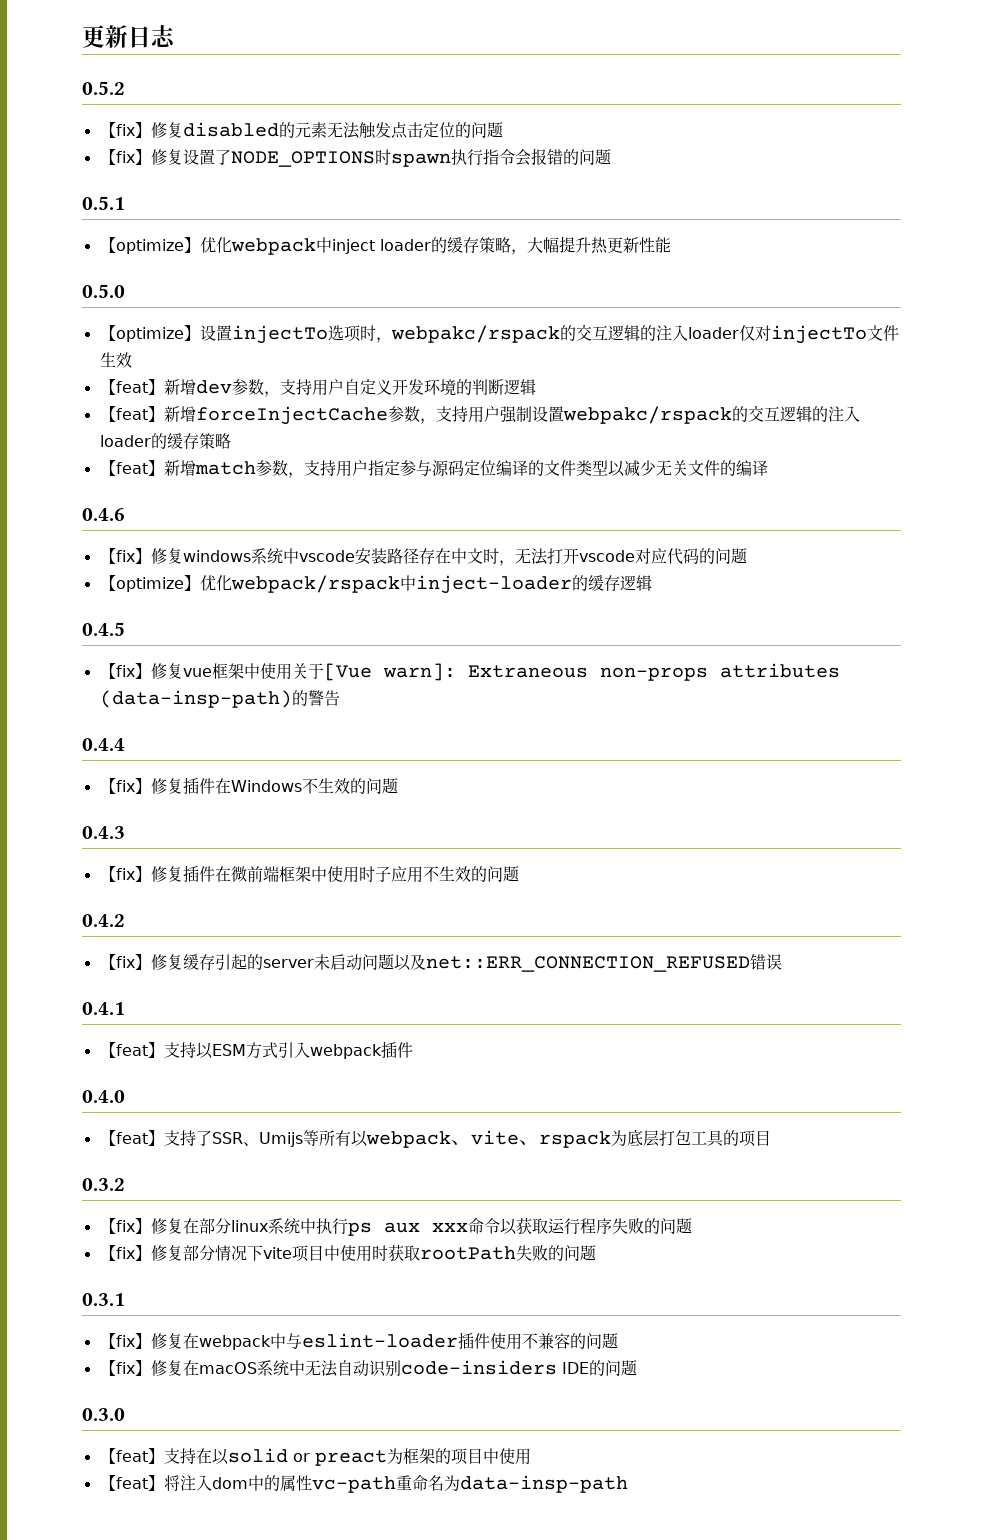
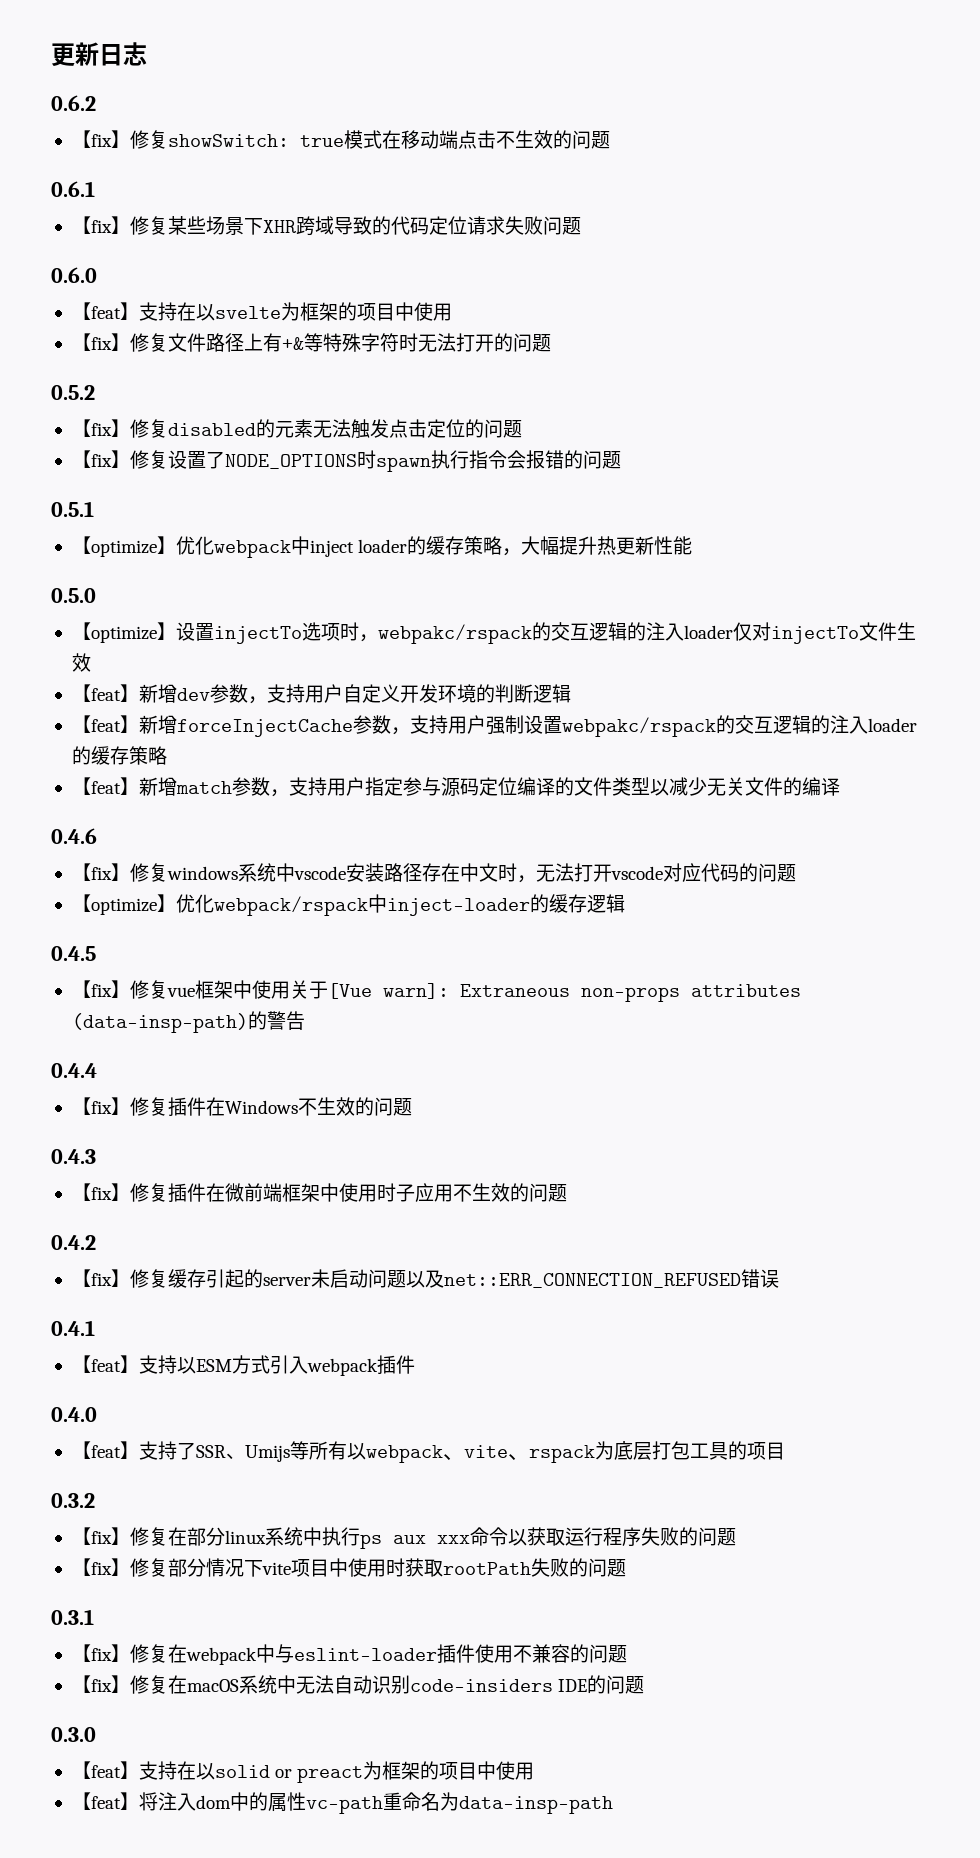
+ 0.6.2
+ 【fix】修复showSwitch: true模式在移动端点击不生效的问题
+ 0.6.1
+ 【fix】修复某些场景下XHR跨域导致的代码定位请求失败问题
+ 0.6.0
+ 【feat】支持在以svelte为框架的项目中使用
+ 【fix】修复文件路径上有+&等特殊字符时无法打开的问题

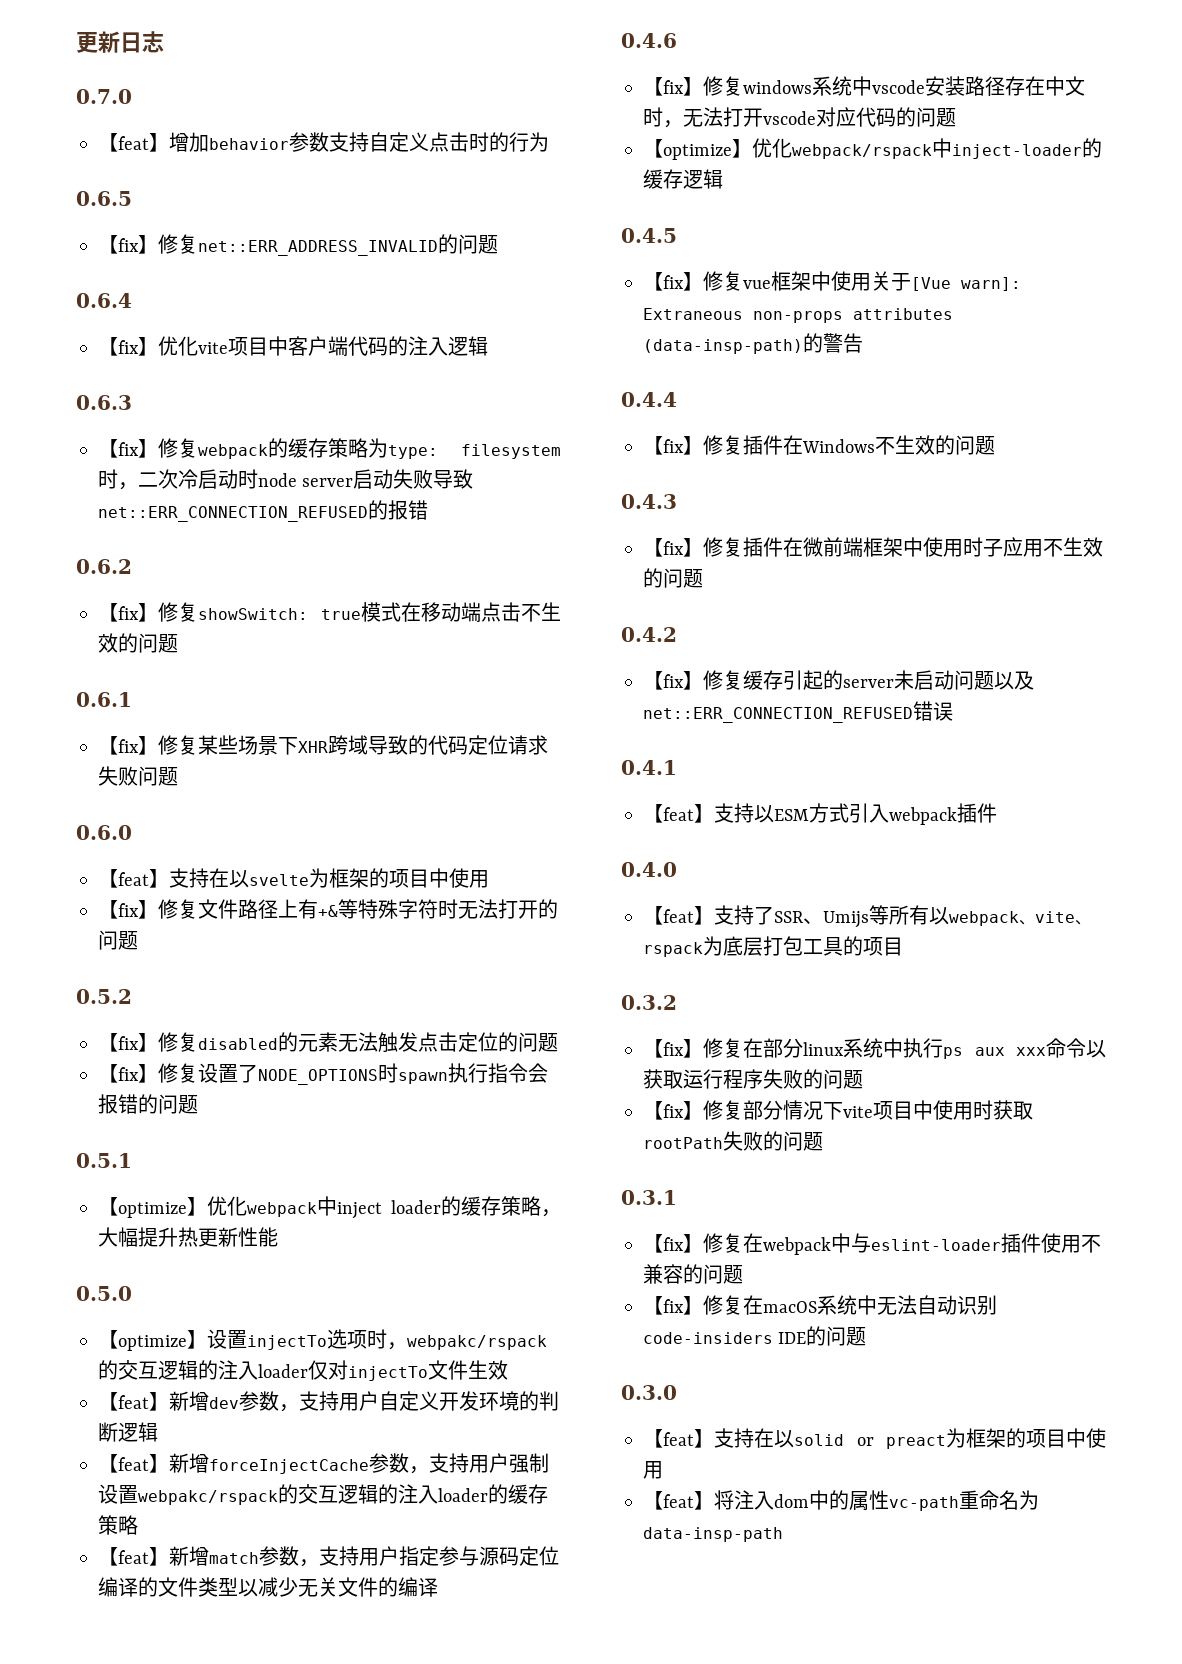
+ 0.7.0
+ 【feat】增加behavior参数支持自定义点击时的行为
+ 0.6.5
+ 【fix】修复net::ERR_ADDRESS_INVALID的问题
+ 0.6.4
+ 【fix】优化vite项目中客户端代码的注入逻辑
+ 0.6.3
+ 【fix】修复webpack的缓存策略为type: filesystem时，二次冷启动时node server启动失败导致net::ERR_CONNECTION_REFUSED的报错

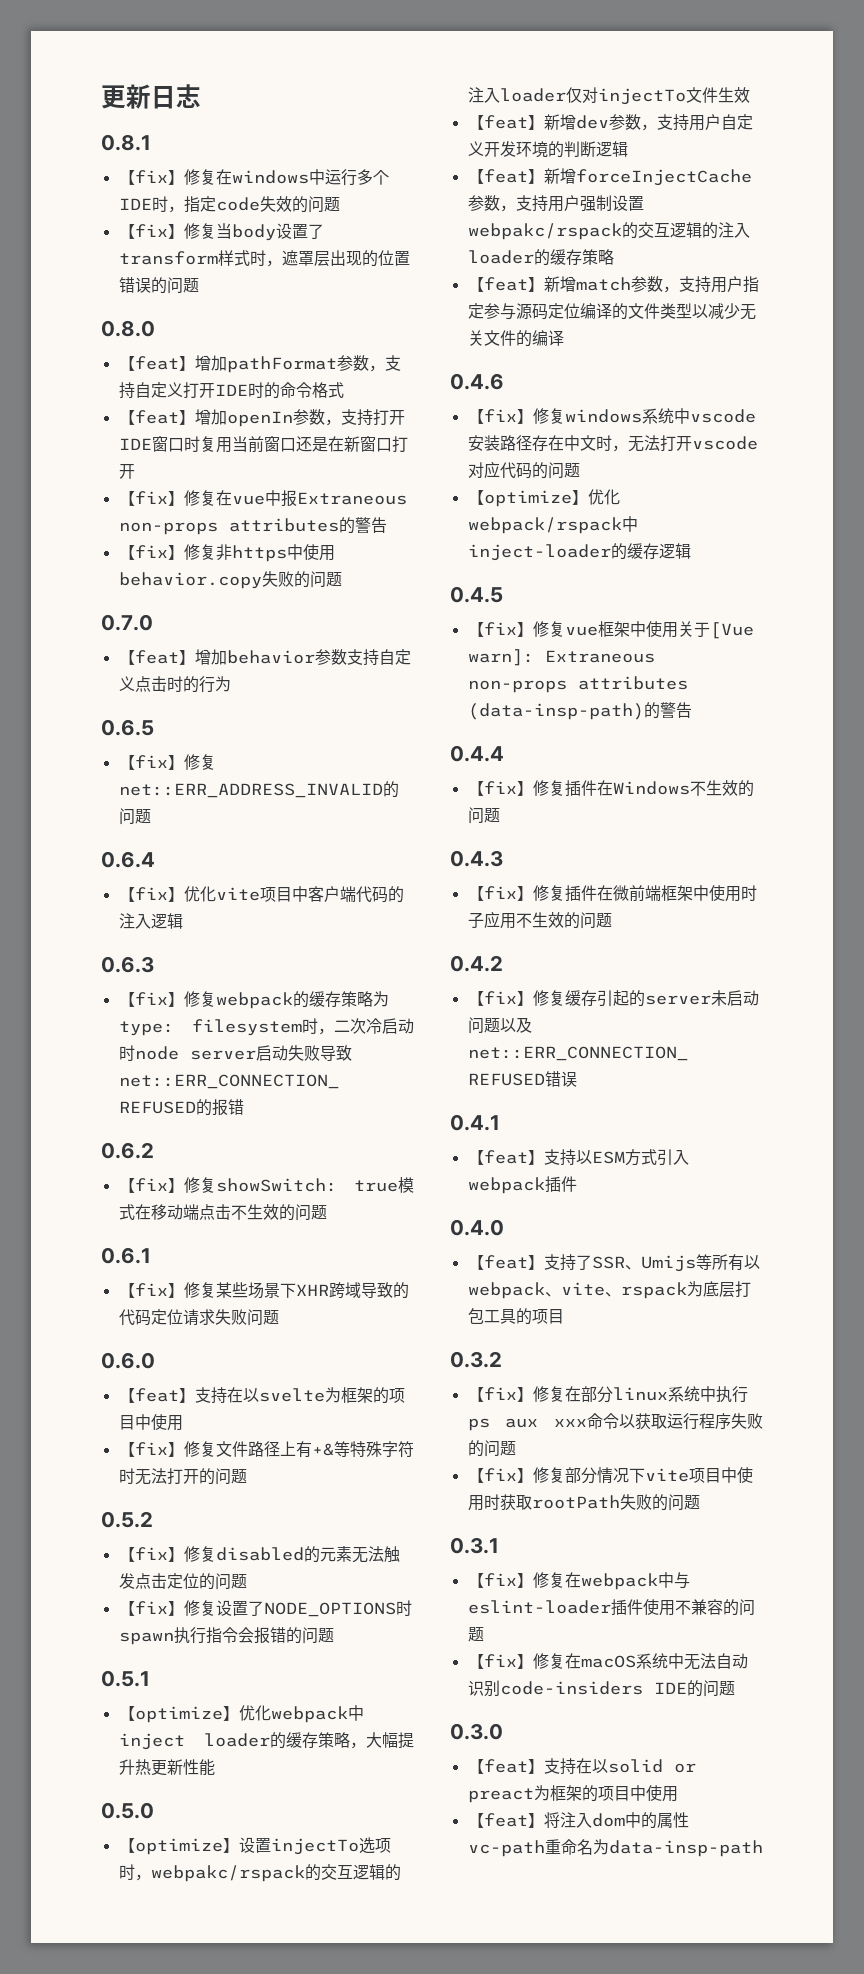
+ 0.8.1
+ 【fix】修复在windows中运行多个IDE时，指定code失效的问题
+ 【fix】修复当body设置了transform样式时，遮罩层出现的位置错误的问题
+ 0.8.0
+ 【feat】增加pathFormat参数，支持自定义打开IDE时的命令格式
+ 【feat】增加openIn参数，支持打开IDE窗口时复用当前窗口还是在新窗口打开
+ 【fix】修复在vue中报Extraneous non-props attributes的警告
+ 【fix】修复非https中使用behavior.copy失败的问题

